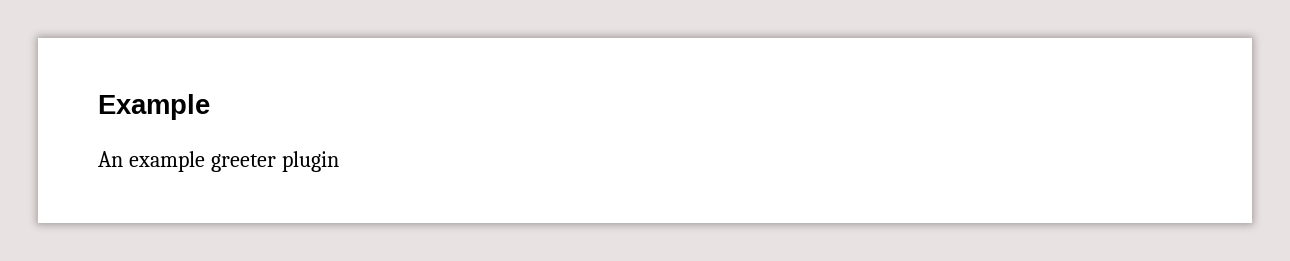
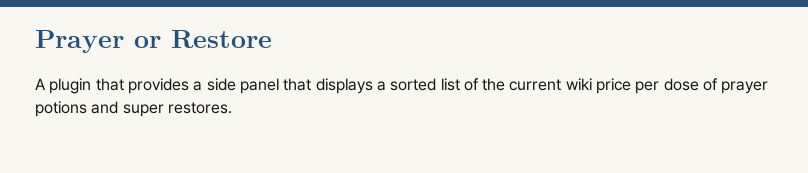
- Example
- An example greeter plugin
+ Prayer or Restore
+ A plugin that provides a side panel that displays a sorted list of the current wiki price per dose of prayer potions and super restores.

